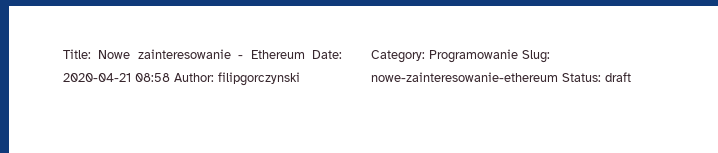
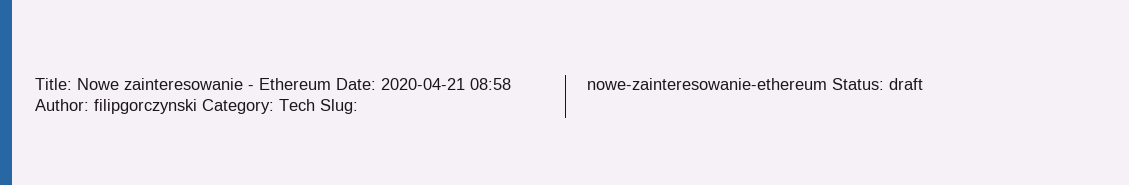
- Title: Nowe zainteresowanie - Ethereum Date: 2020-04-21 08:58 Author: filipgorczynski Category: Programowanie Slug: nowe-zainteresowanie-ethereum Status: draft
+ Title: Nowe zainteresowanie - Ethereum Date: 2020-04-21 08:58 Author: filipgorczynski Category: Tech Slug: nowe-zainteresowanie-ethereum Status: draft

